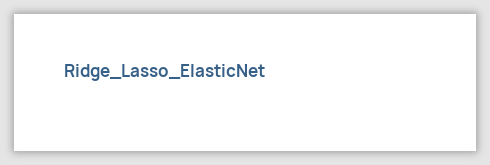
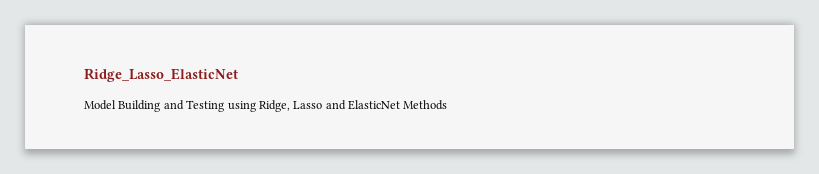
+ Model Building and Testing using Ridge, Lasso and ElasticNet Methods

